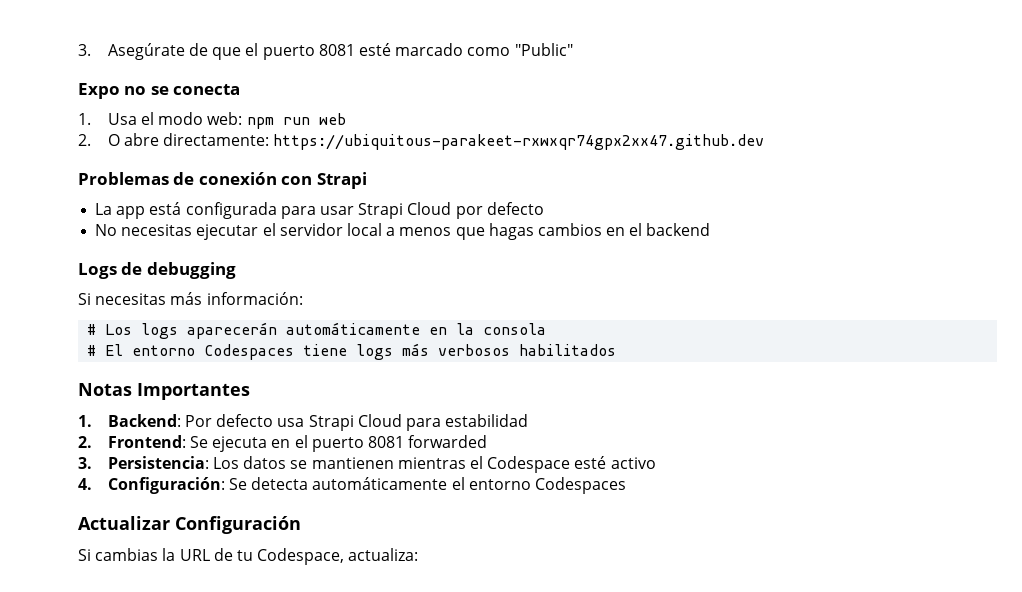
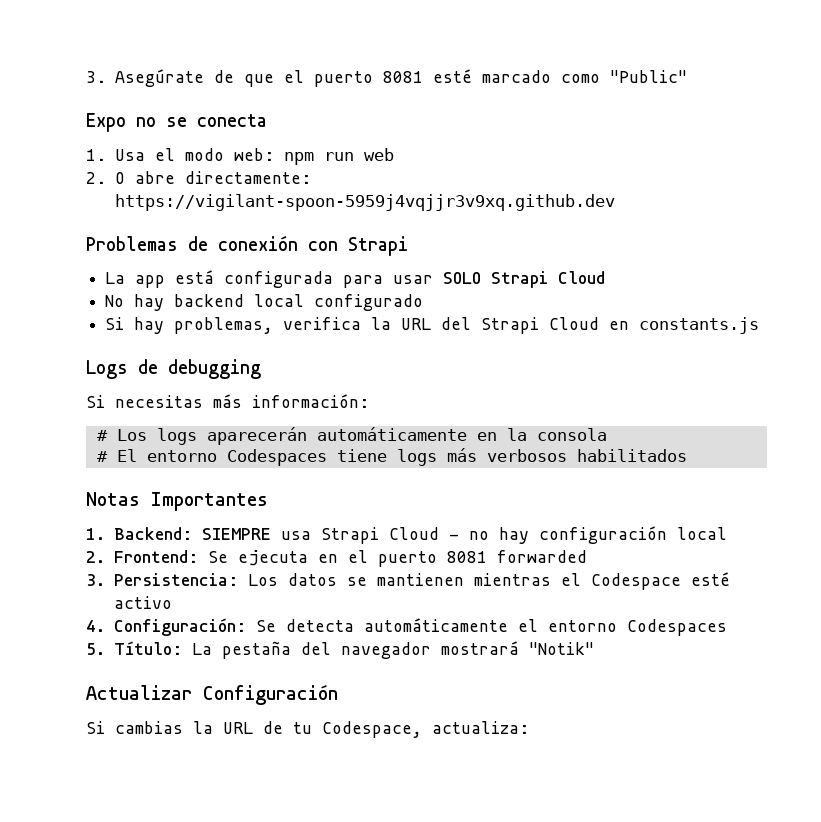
- 2. O abre directamente: https://ubiquitous-parakeet-rxwxqr74gpx2xx47.github.dev
+ 2. O abre directamente: https://vigilant-spoon-5959j4vqjjr3v9xq.github.dev
- La app está configurada para usar Strapi Cloud por defecto
+ La app está configurada para usar SOLO Strapi Cloud
- No necesitas ejecutar el servidor local a menos que hagas cambios en el backend
+ No hay backend local configurado
+ Si hay problemas, verifica la URL del Strapi Cloud en constants.js
- 1. Backend: Por defecto usa Strapi Cloud para estabilidad
+ 1. Backend: SIEMPRE usa Strapi Cloud - no hay configuración local
+ 5. Título: La pestaña del navegador mostrará "Notik"

